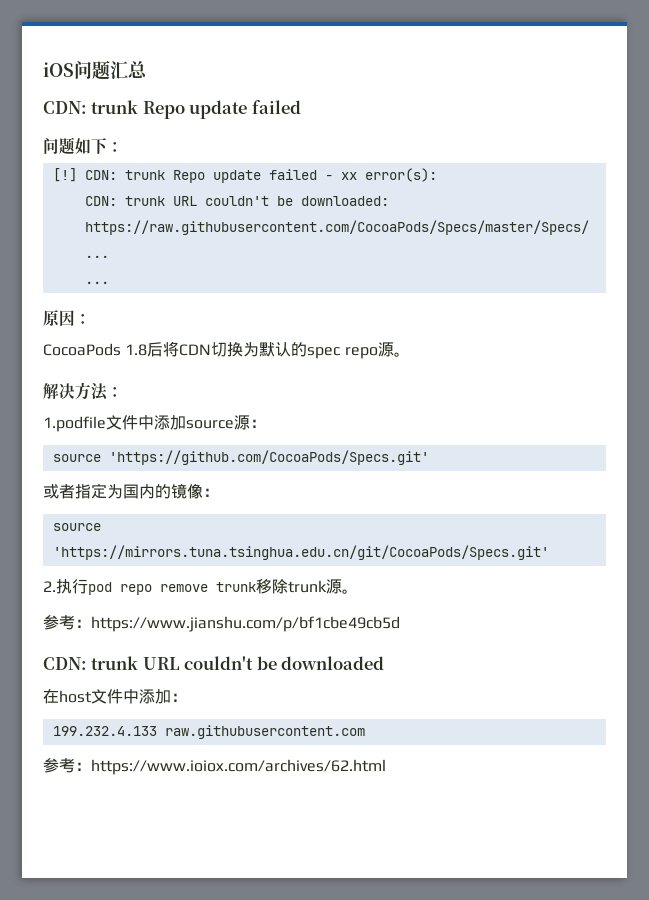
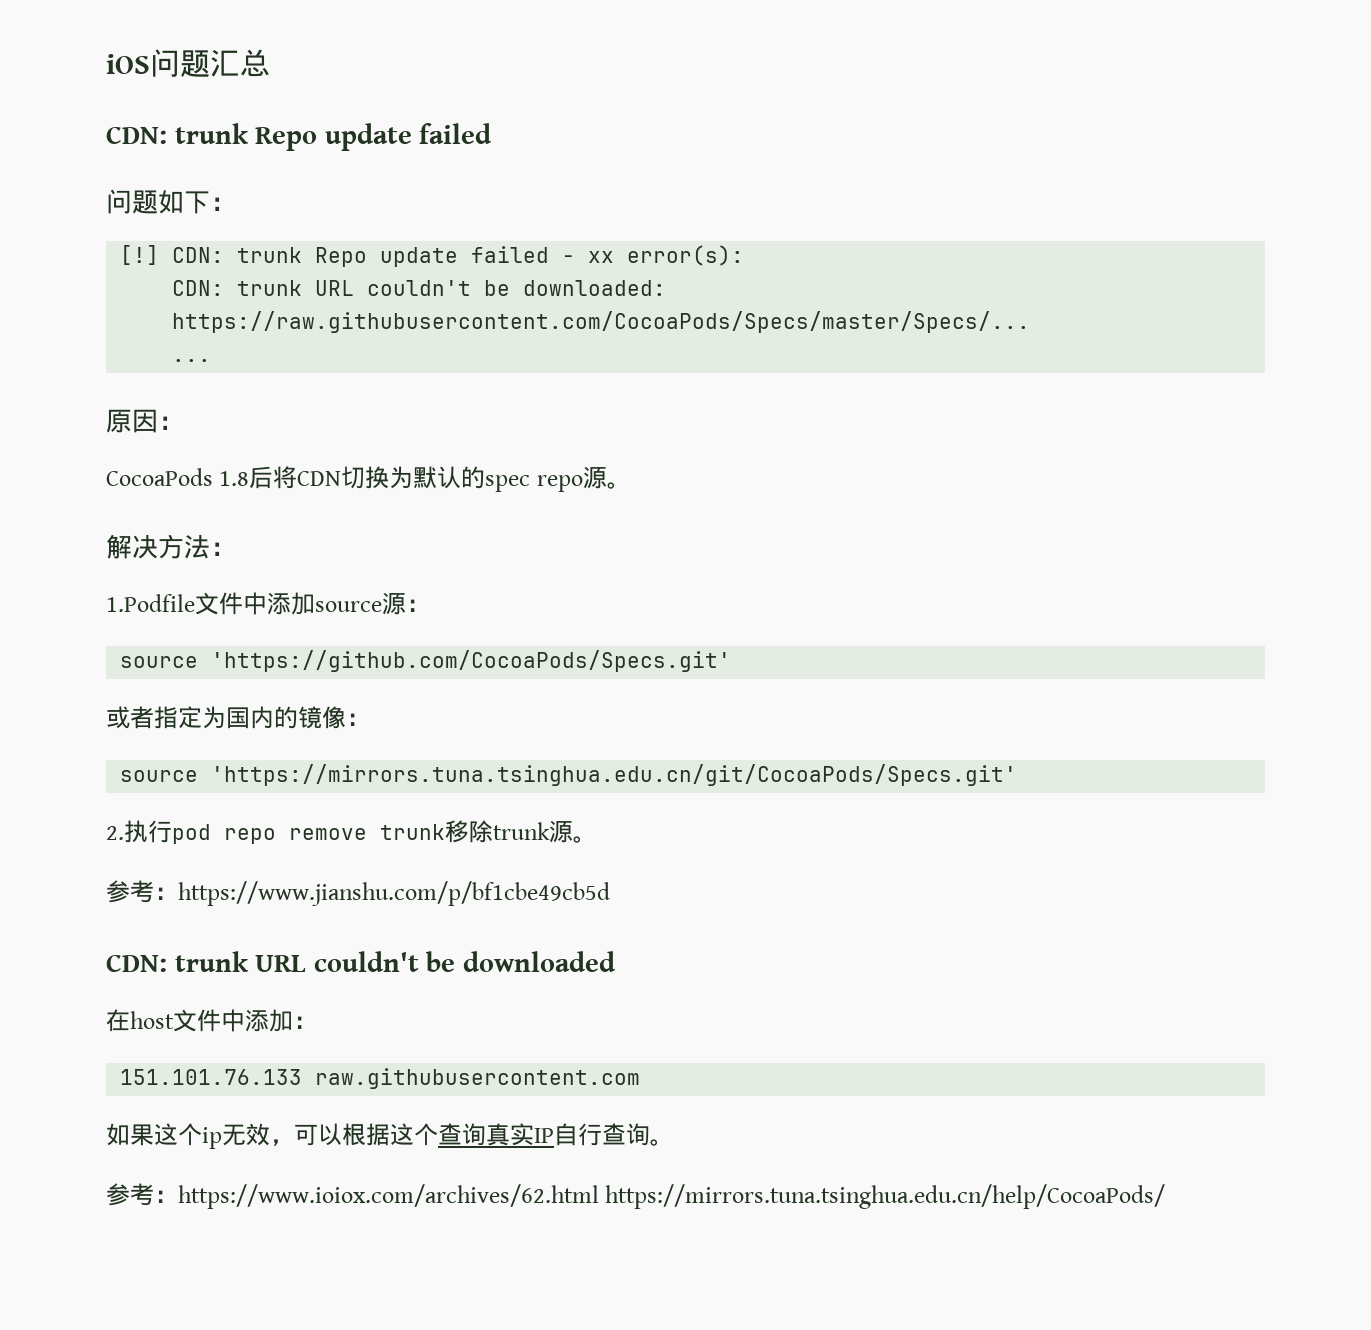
- 1.podfile文件中添加source源：
+ 1.Podfile文件中添加source源：
- 199.232.4.133 raw.githubusercontent.com
+ 151.101.76.133 raw.githubusercontent.com
+ 如果这个ip无效，可以根据这个查询真实IP自行查询。
- 参考：https://www.ioiox.com/archives/62.html
+ 参考：https://www.ioiox.com/archives/62.html https://mirrors.tuna.tsinghua.edu.cn/help/CocoaPods/

